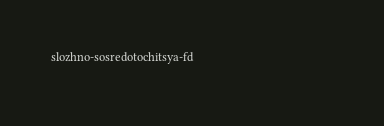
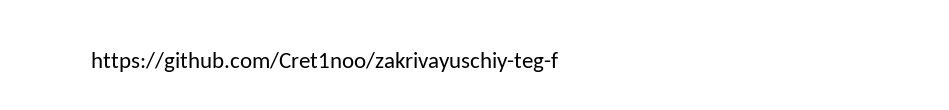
- slozhno-sosredotochitsya-fd
+ https://github.com/Cret1noo/zakrivayuschiy-teg-f

